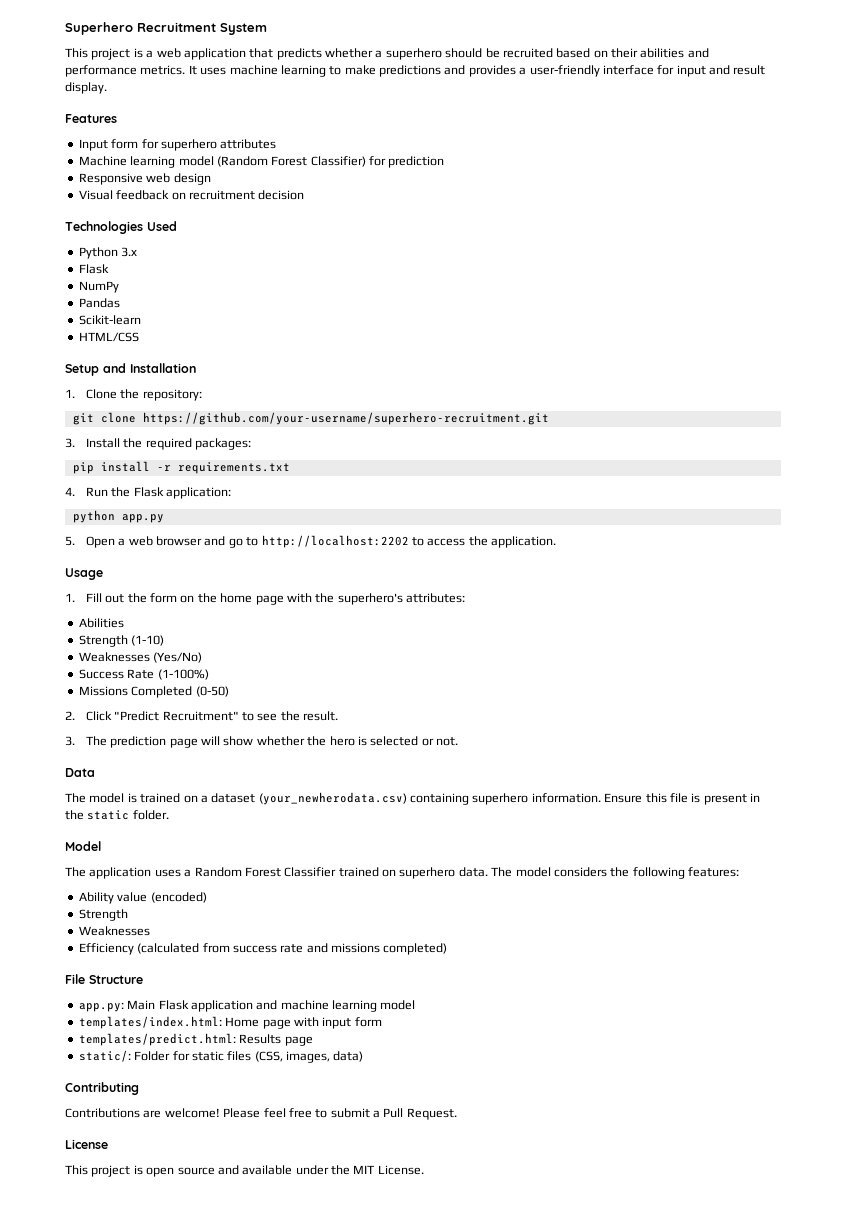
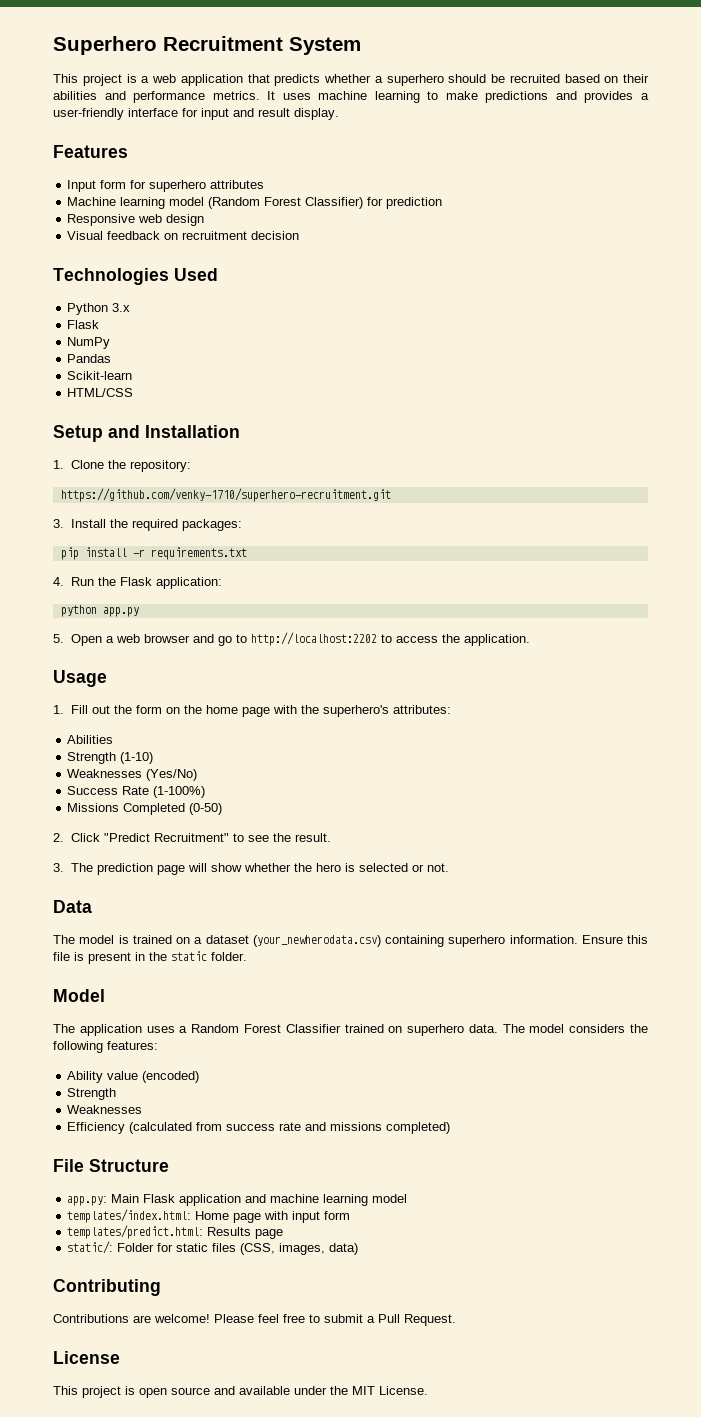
- git clone https://github.com/your-username/superhero-recruitment.git
+ https://github.com/venky-1710/superhero-recruitment.git

